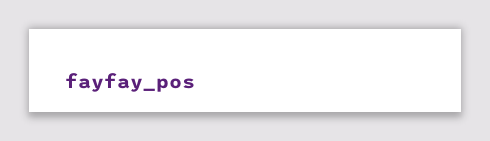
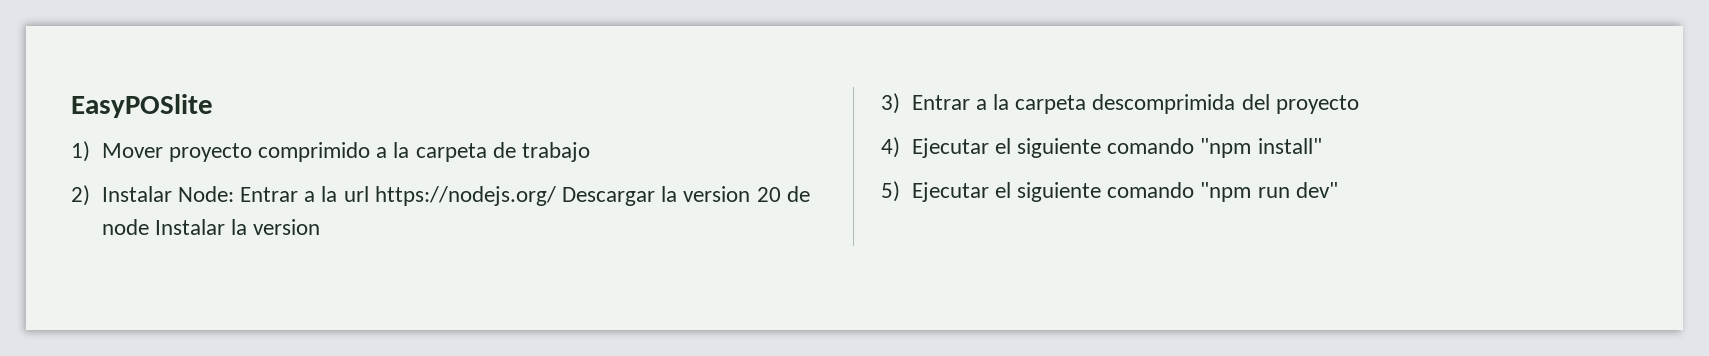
- fayfay_pos
+ EasyPOSlite
+ 1) Mover proyecto comprimido a la carpeta de trabajo
+ 2) Instalar Node: Entrar a la url https://nodejs.org/ Descargar la version 20 de node Instalar la version
+ 3) Entrar a la carpeta descomprimida del proyecto
+ 4) Ejecutar el siguiente comando "npm install"
+ 5) Ejecutar el siguiente comando "npm run dev"

